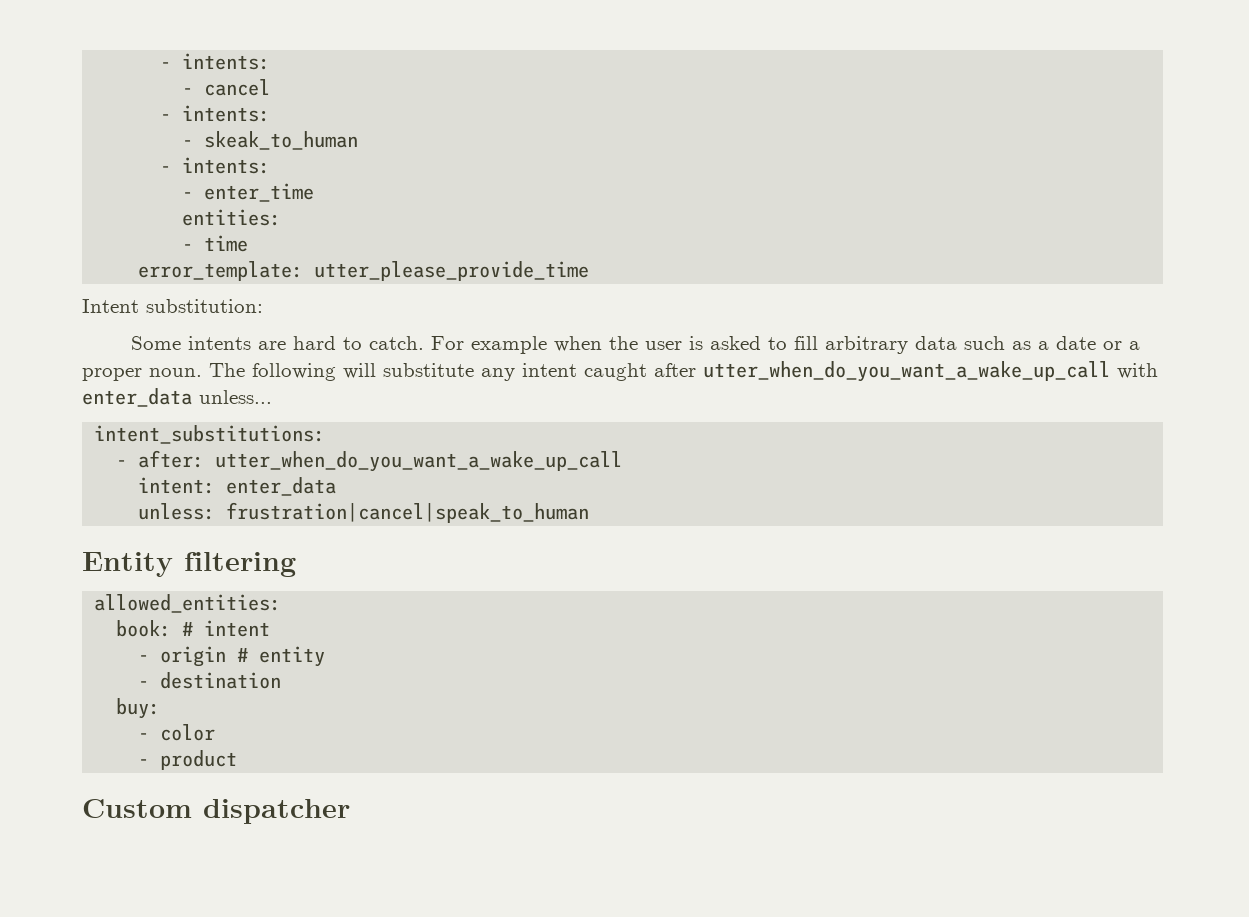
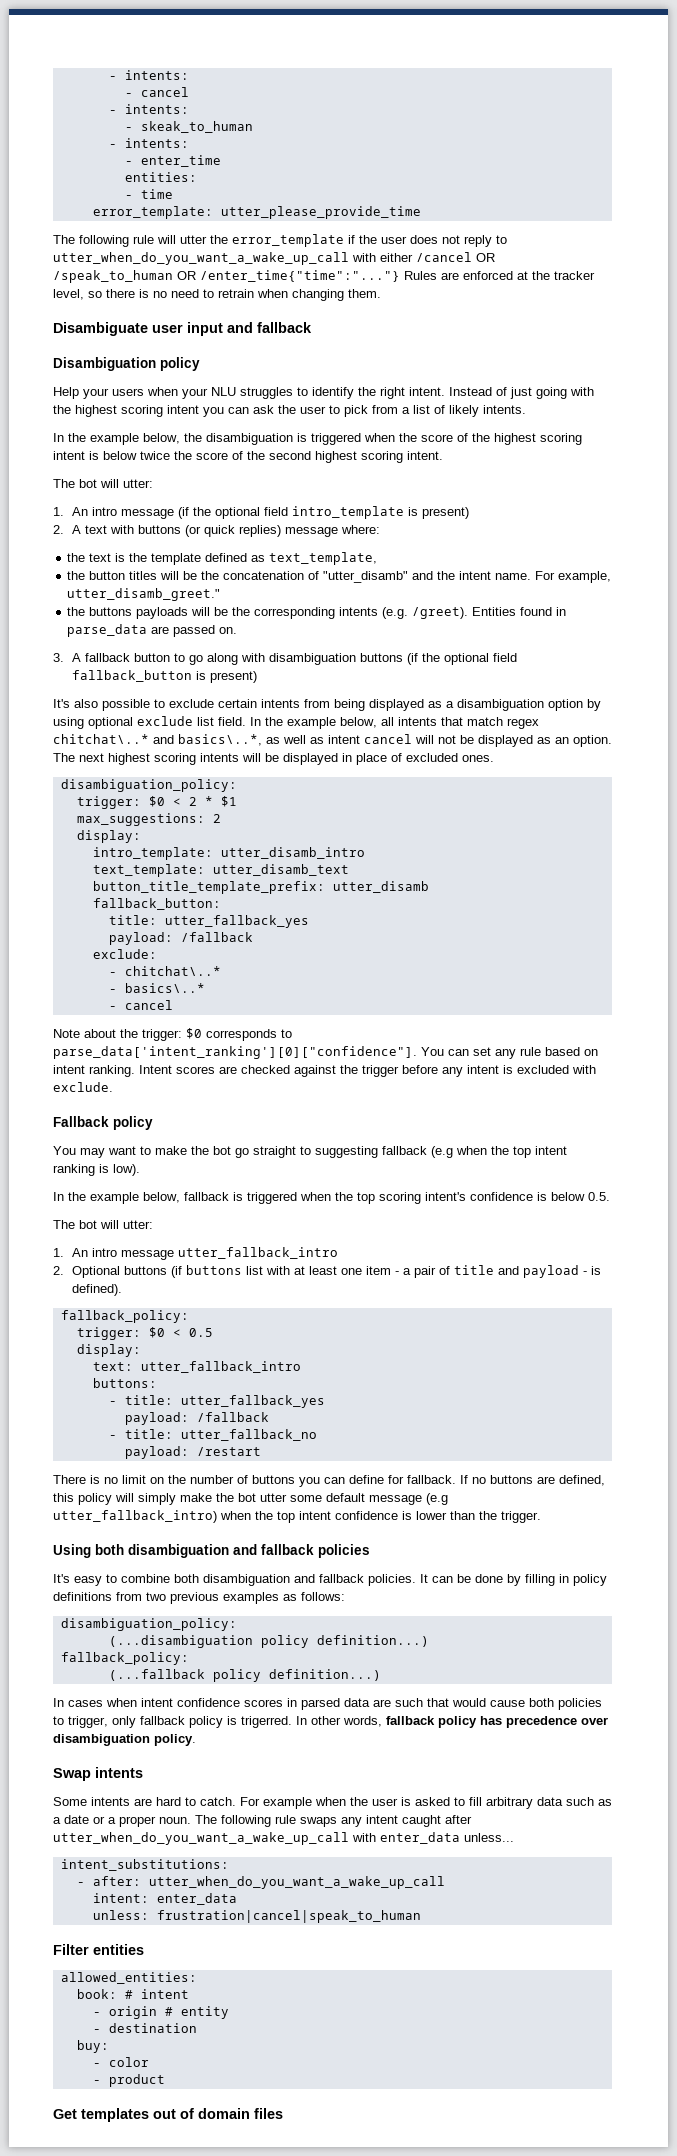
- Intent substitution:
+ The following rule will utter the error_template if the user does not reply to utter_when_do_you_want_a_wake_up_call with either /cancel OR /speak_to_human OR /enter_time{"time":"..."} Rules are enforced at the tracker level, so there is no need to retrain when changing them.
+ Disambiguate user input and fallback
+ Disambiguation policy
+ Help your users when your NLU struggles to identify the right intent. Instead of just going with the highest scoring intent you can ask the user to pick from a list of likely intents.
+ In the example below, the disambiguation is triggered when the score of the highest scoring intent is below twice the score of the second highest scoring intent.
+ The bot will utter:
+ 1. An intro message (if the optional field intro_template is present)
+ 2. A text with buttons (or quick replies) message where:
+ the text is the template defined as text_template,
+ the button titles will be the concatenation of "utter_disamb" and the intent name. For example, utter_disamb_greet."
+ the buttons payloads will be the corresponding intents (e.g. /greet). Entities found in parse_data are passed on.
+ 3. A fallback button to go along with disambiguation buttons (if the optional field fallback_button is present)
+ It's also possible to exclude certain intents from being displayed as a disambiguation option by using optional exclude list field. In the example below, all intents that match regex chitchat\..* and basics\..*, as well as intent cancel will not be displayed as an option. The next highest scoring intents will be displayed in place of excluded ones.
+ disambiguation_policy:
+ trigger: $0 < 2 * $1
+ max_suggestions: 2
+ display:
+ intro_template: utter_disamb_intro
+ text_template: utter_disamb_text
+ button_title_template_prefix: utter_disamb
+ fallback_button:
+ title: utter_fallback_yes
+ payload: /fallback
+ exclude:
+ - chitchat\..*
+ - basics\..*
+ - cancel
+ Note about the trigger: $0 corresponds to parse_data['intent_ranking'][0]["confidence"]. You can set any rule based on intent ranking. Intent scores are checked against the trigger before any intent is excluded with exclude.
+ Fallback policy
+ You may want to make the bot go straight to suggesting fallback (e.g when the top intent ranking is low).
+ In the example below, fallback is triggered when the top scoring intent's confidence is below 0.5.
+ The bot will utter:
+ 1. An intro message utter_fallback_intro
+ 2. Optional buttons (if buttons list with at least one item - a pair of title and payload - is defined).
+ fallback_policy:
+ trigger: $0 < 0.5
+ display:
+ text: utter_fallback_intro
+ buttons:
+ - title: utter_fallback_yes
+ payload: /fallback
+ - title: utter_fallback_no
+ payload: /restart
+ There is no limit on the number of buttons you can define for fallback. If no buttons are defined, this policy will simply make the bot utter some default message (e.g utter_fallback_intro) when the top intent confidence is lower than the trigger.
+ Using both disambiguation and fallback policies
+ It's easy to combine both disambiguation and fallback policies. It can be done by filling in policy definitions from two previous examples as follows:
+ disambiguation_policy:
+ (...disambiguation policy definition...)
+ fallback_policy:
+ (...fallback policy definition...)
+ In cases when intent confidence scores in parsed data are such that would cause both policies to trigger, only fallback policy is trigerred. In other words, fallback policy has precedence over disambiguation policy.
+ Swap intents
- The following will substitute any intent caught after utter_when_do_you_want_a_wake_up_call with enter_data unless...
+ The following rule swaps any intent caught after utter_when_do_you_want_a_wake_up_call with enter_data unless...
- Entity filtering
+ Filter entities
- Custom dispatcher
+ Get templates out of domain files

